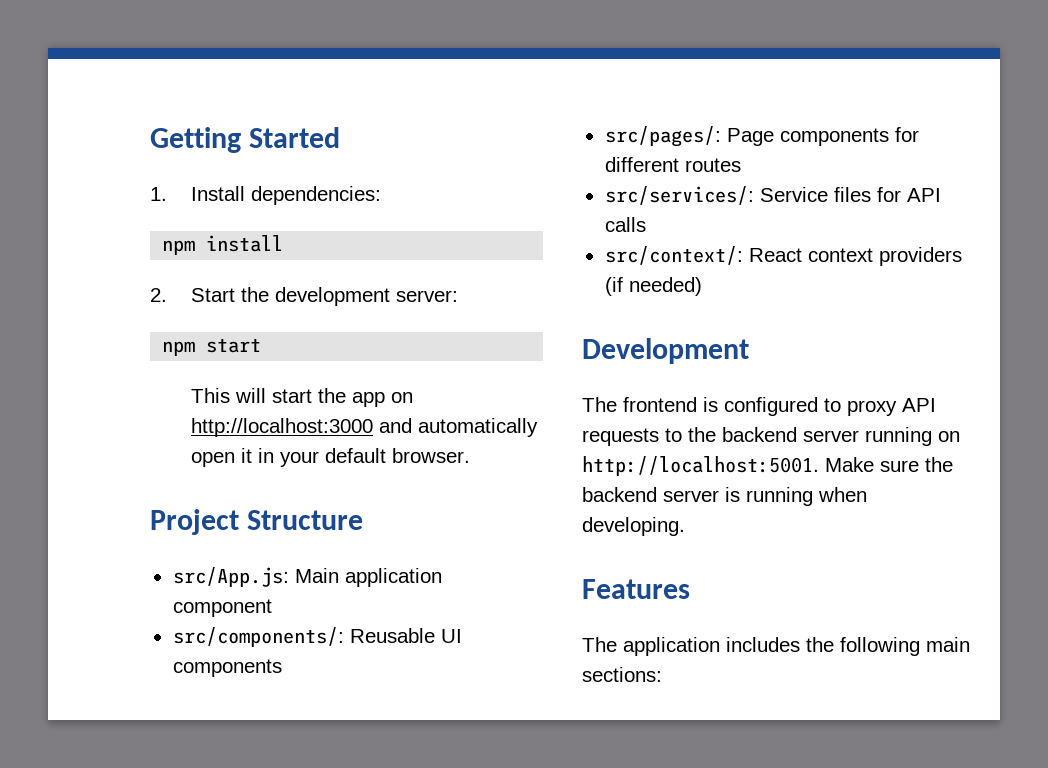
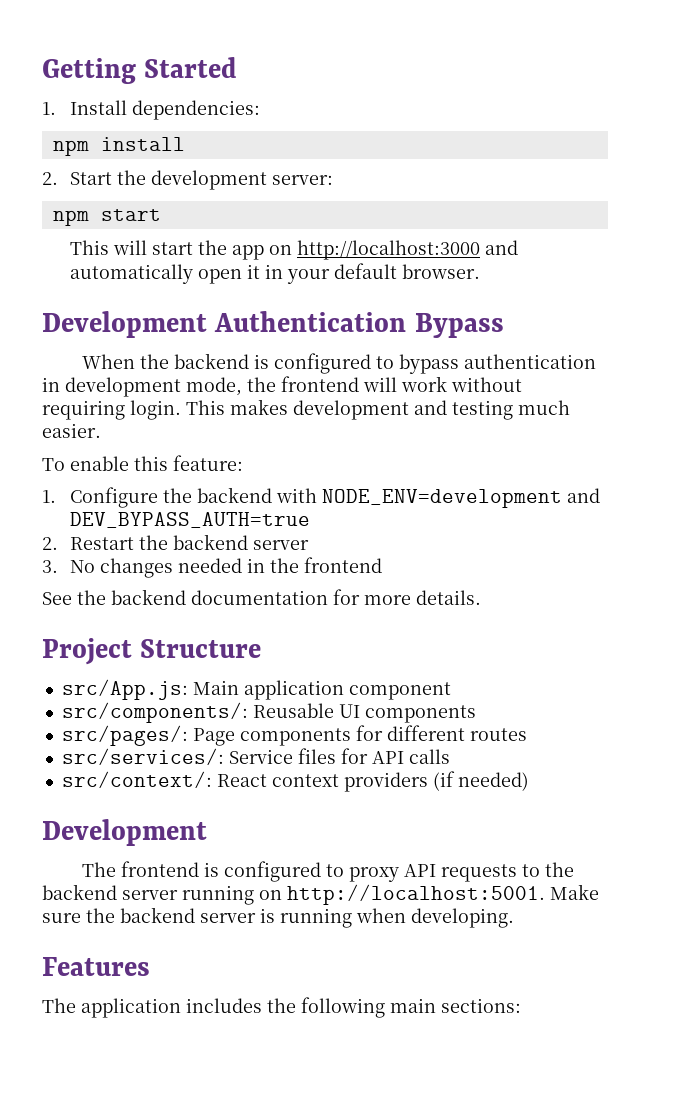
+ Development Authentication Bypass
+ When the backend is configured to bypass authentication in development mode, the frontend will work without requiring login. This makes development and testing much easier.
+ To enable this feature:
+ 1. Configure the backend with NODE_ENV=development and DEV_BYPASS_AUTH=true
+ 2. Restart the backend server
+ 3. No changes needed in the frontend
+ See the backend documentation for more details.

